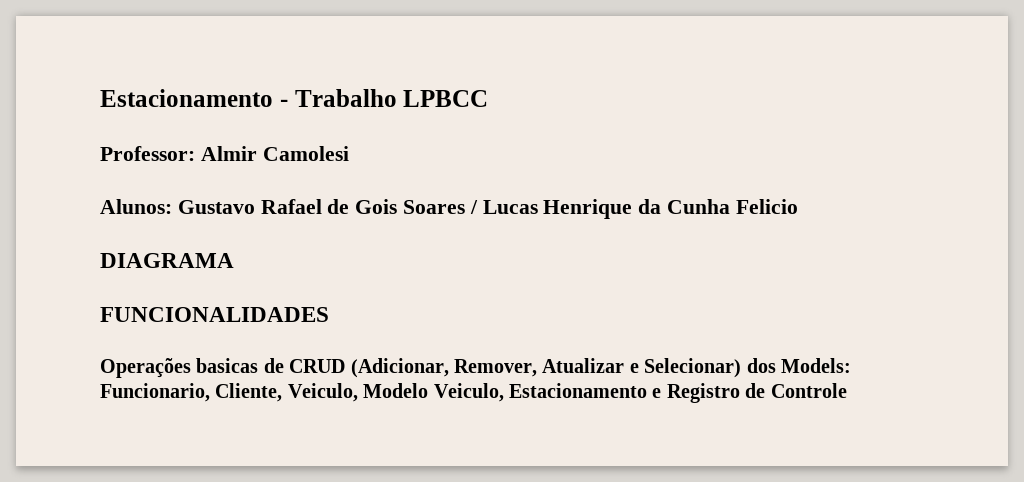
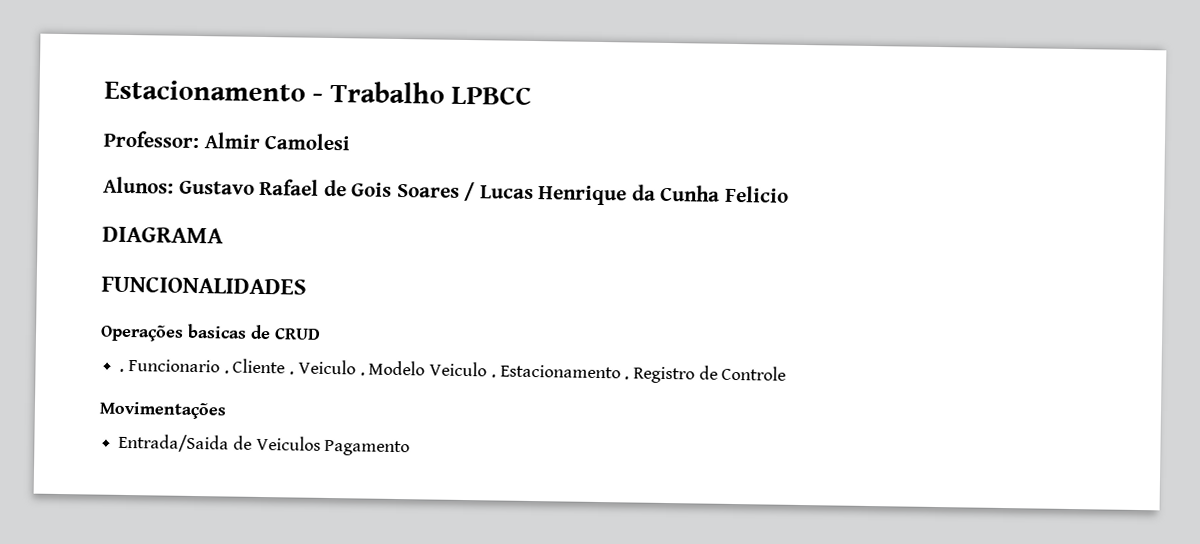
- Operações basicas de CRUD (Adicionar, Remover, Atualizar e Selecionar) dos Models: Funcionario, Cliente, Veiculo, Modelo Veiculo, Estacionamento e Registro de Controle
+ Operações basicas de CRUD
+ . Funcionario . Cliente . Veiculo . Modelo Veiculo . Estacionamento . Registro de Controle
+ Movimentações
+ Entrada/Saida de Veiculos Pagamento

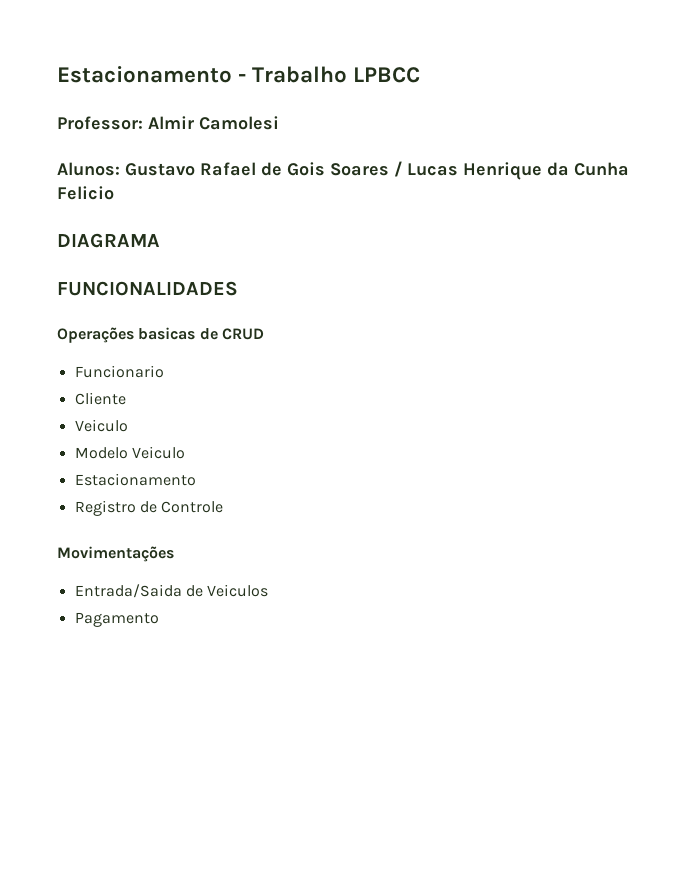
  Operações basicas de CRUD
- . Funcionario . Cliente . Veiculo . Modelo Veiculo . Estacionamento . Registro de Controle
+ Funcionario
+ Cliente
+ Veiculo
+ Modelo Veiculo
+ Estacionamento
+ Registro de Controle
- Entrada/Saida de Veiculos Pagamento
+ Entrada/Saida de Veiculos
+ Pagamento

